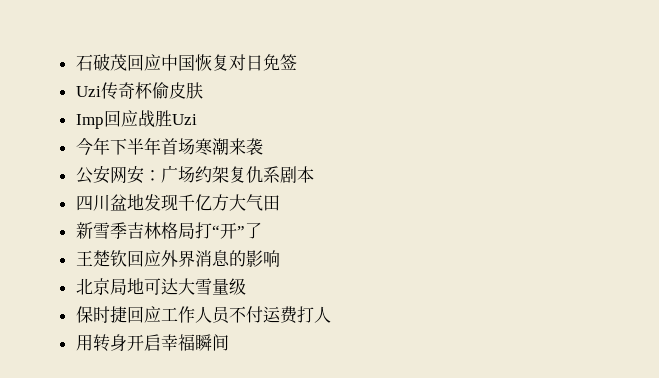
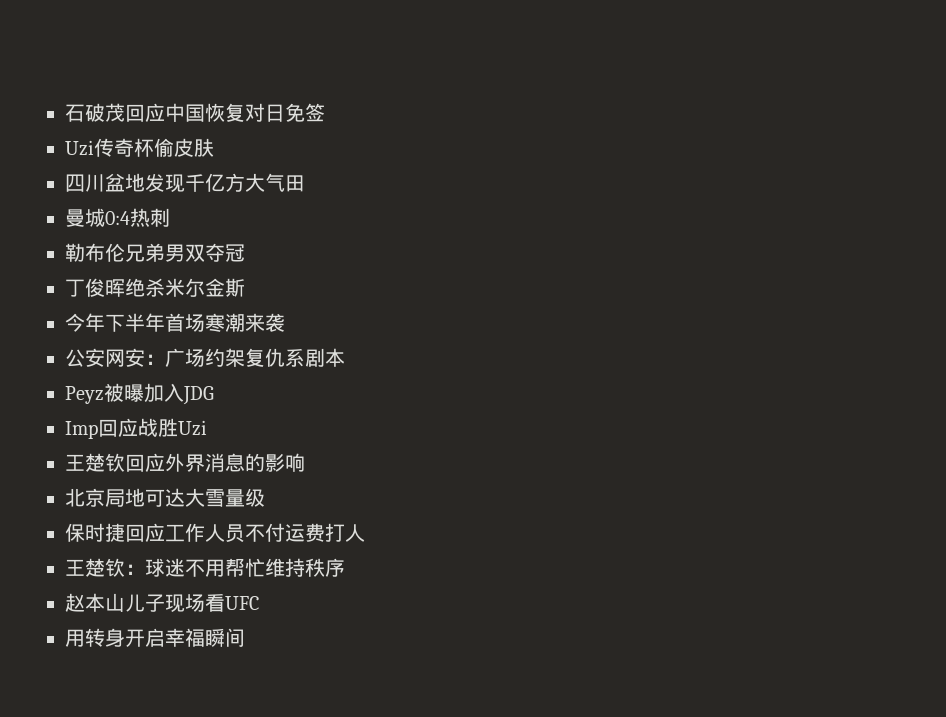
- Imp回应战胜Uzi
+ 四川盆地发现千亿方大气田
+ 曼城0:4热刺
+ 勒布伦兄弟男双夺冠
+ 丁俊晖绝杀米尔金斯
- 四川盆地发现千亿方大气田
- 新雪季吉林格局打“开”了
+ Peyz被曝加入JDG
+ Imp回应战胜Uzi
+ 王楚钦：球迷不用帮忙维持秩序
+ 赵本山儿子现场看UFC

